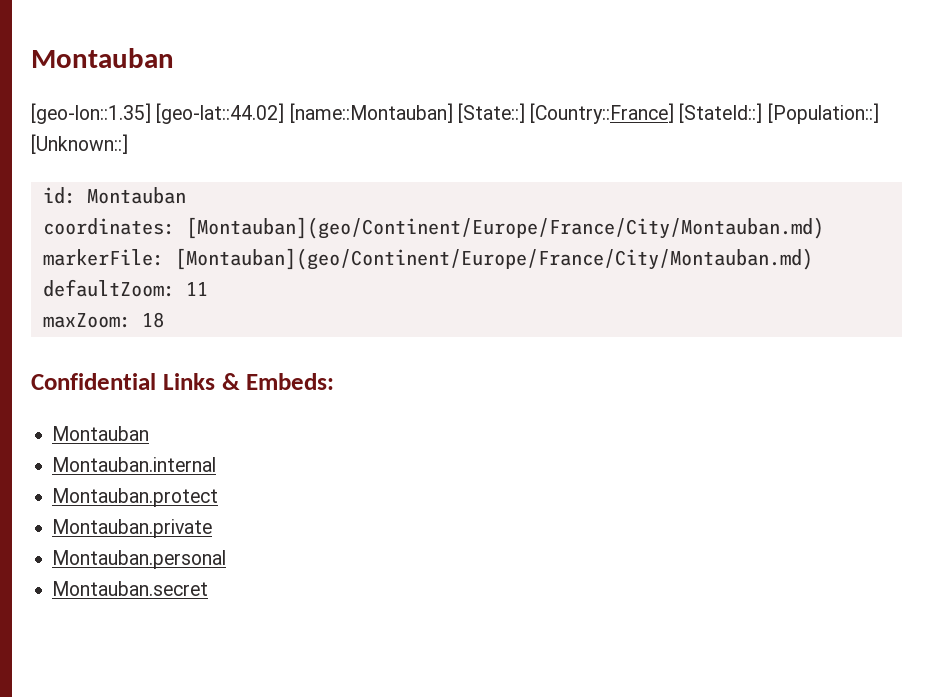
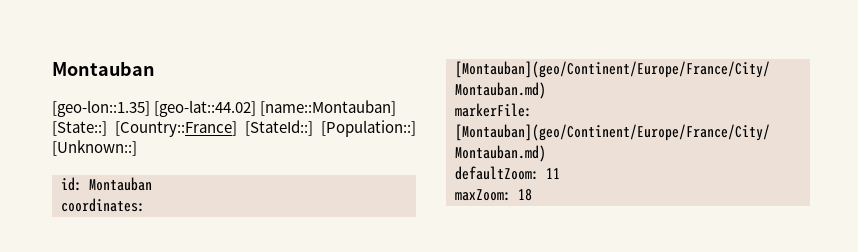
- Confidential Links & Embeds:
- Montauban
- Montauban.internal
- Montauban.protect
- Montauban.private
- Montauban.personal
- Montauban.secret

